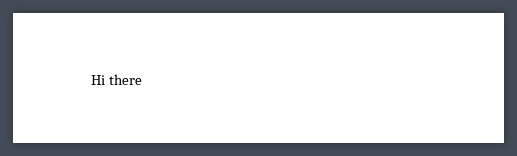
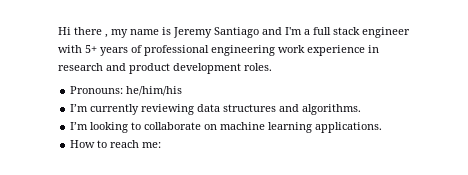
- Hi there
+ Hi there , my name is Jeremy Santiago and I'm a full stack engineer with 5+ years of professional engineering work experience in research and product development roles.
+ Pronouns: he/him/his
+ I’m currently reviewing data structures and algorithms.
+ I’m looking to collaborate on machine learning applications.
+ How to reach me:

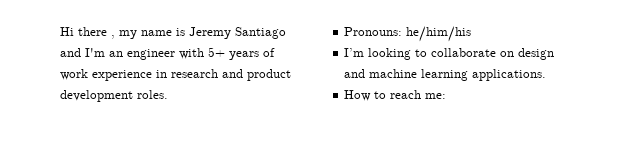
- Hi there , my name is Jeremy Santiago and I'm a full stack engineer with 5+ years of professional engineering work experience in research and product development roles.
+ Hi there , my name is Jeremy Santiago and I'm an engineer with 5+ years of work experience in research and product development roles.
- I’m currently reviewing data structures and algorithms.
- I’m looking to collaborate on machine learning applications.
+ I’m looking to collaborate on design and machine learning applications.

